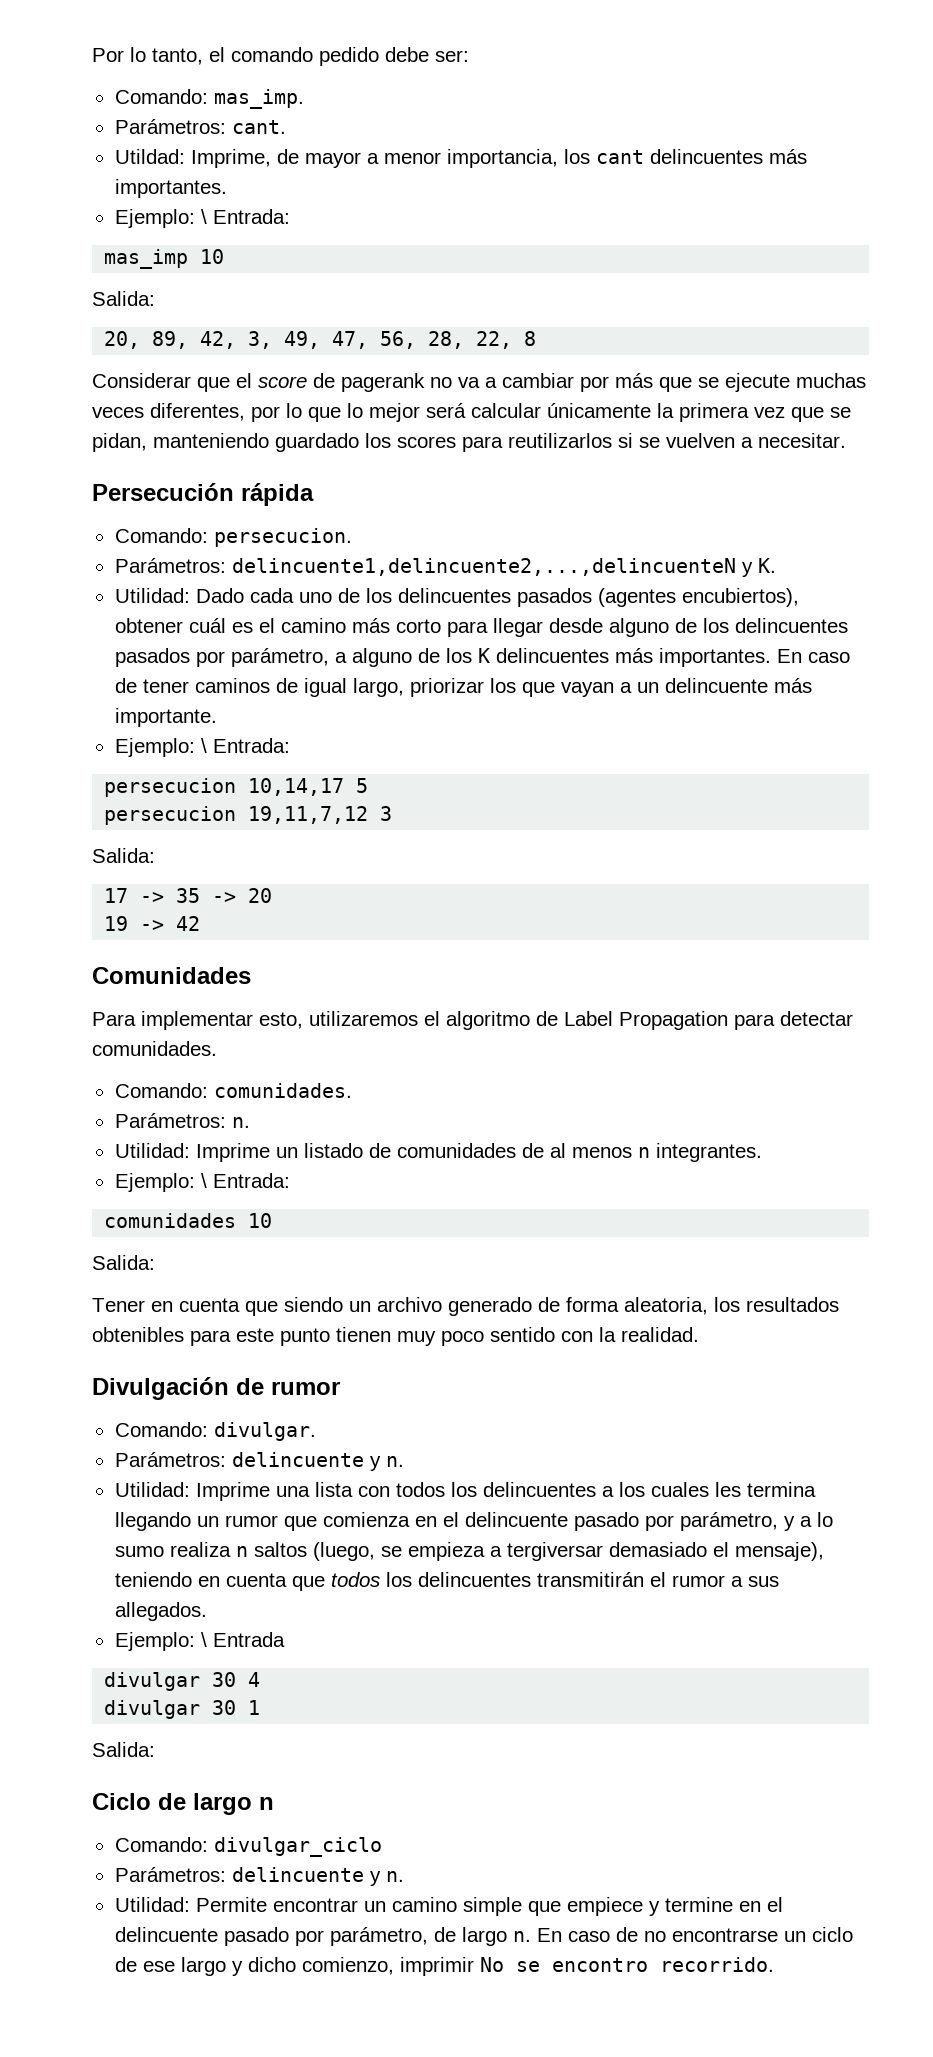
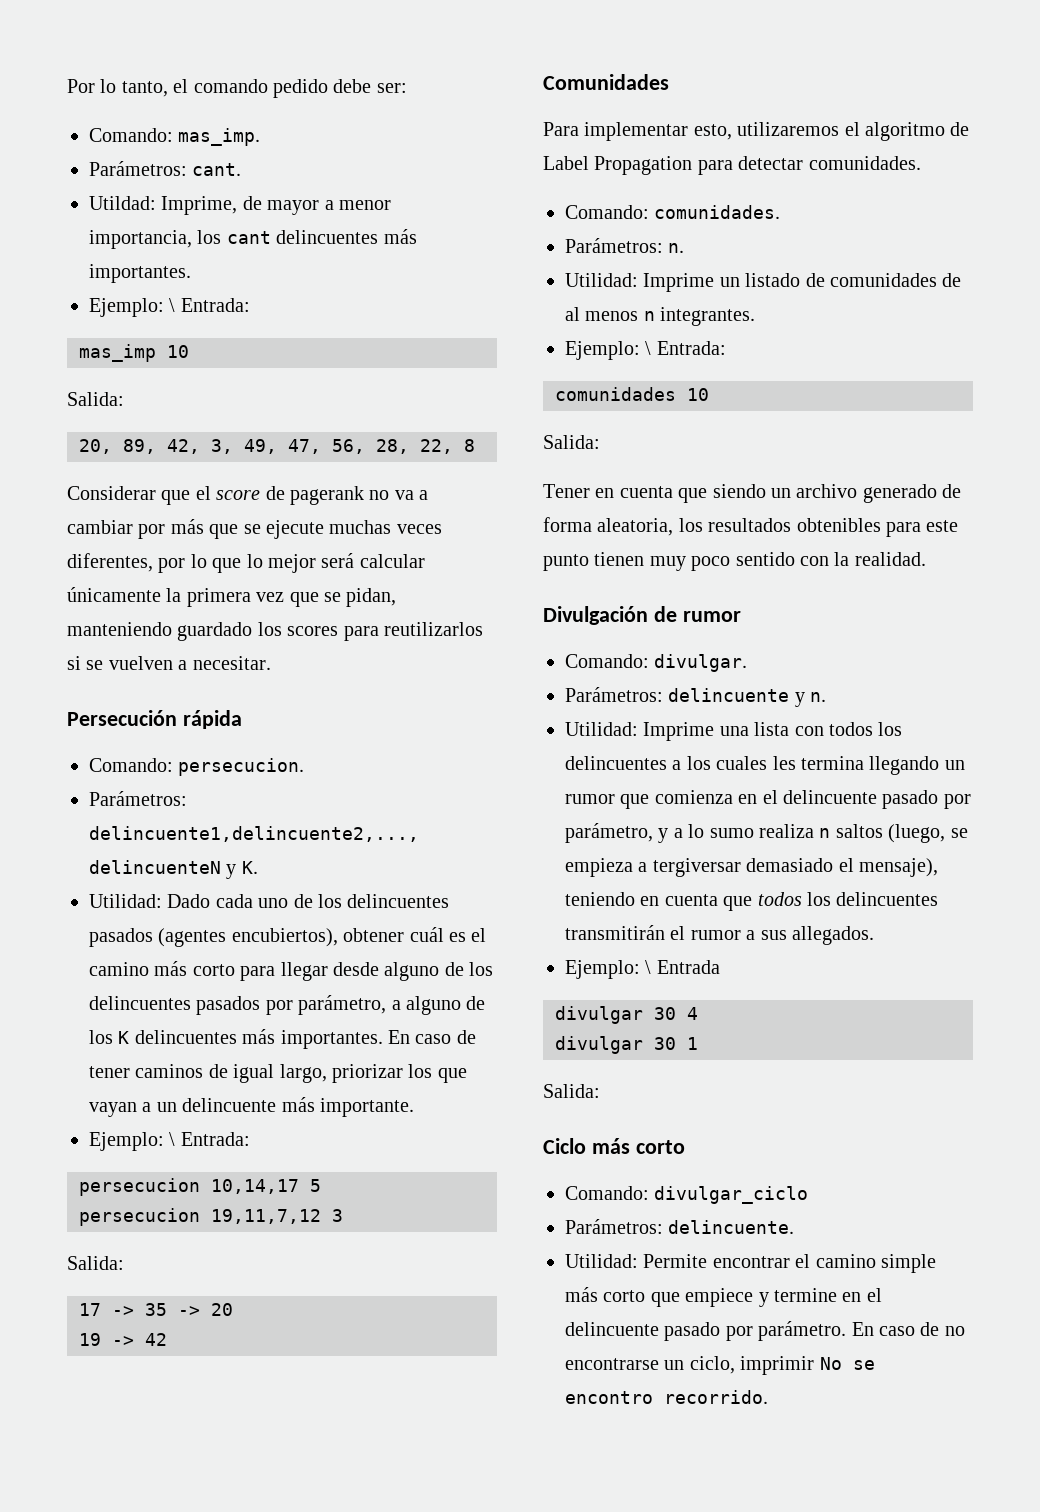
- Ciclo de largo n
+ Ciclo más corto
  Comando: divulgar_ciclo
- Parámetros: delincuente y n.
+ Parámetros: delincuente.
- Utilidad: Permite encontrar un camino simple que empiece y termine en el delincuente pasado por parámetro, de largo n.
+ Utilidad: Permite encontrar el camino simple más corto que empiece y termine en el delincuente pasado por parámetro.
- En caso de no encontrarse un ciclo de ese largo y dicho comienzo, imprimir No se encontro recorrido.
+ En caso de no encontrarse un ciclo, imprimir No se encontro recorrido.

